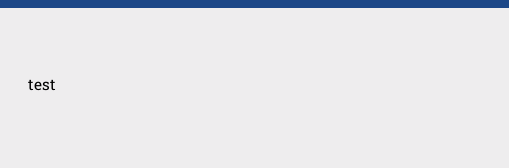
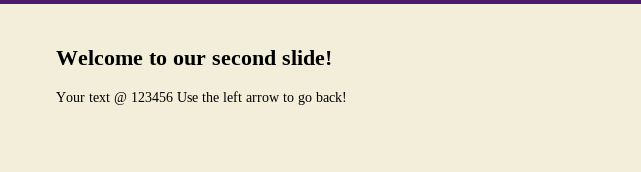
- test
+ Welcome to our second slide!
+ Your text @ 123456 Use the left arrow to go back!

